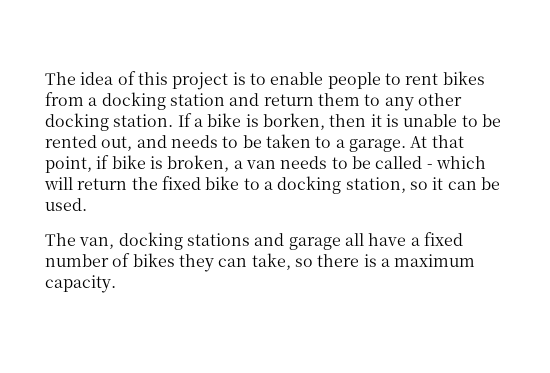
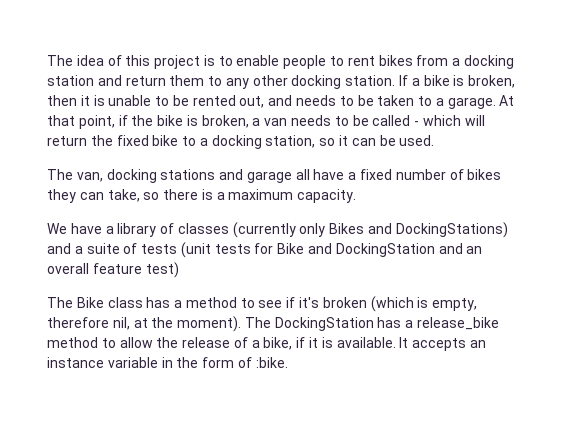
- If a bike is borken, then it is unable to be rented out, and needs to be taken to a garage.
+ If a bike is broken, then it is unable to be rented out, and needs to be taken to a garage.
- At that point, if bike is broken, a van needs to be called - which will return the fixed bike to a docking station, so it can be used.
+ At that point, if the bike is broken, a van needs to be called - which will return the fixed bike to a docking station, so it can be used.
+ We have a library of classes (currently only Bikes and DockingStations) and a suite of tests (unit tests for Bike and DockingStation and an overall feature test)
+ The Bike class has a method to see if it's broken (which is empty, therefore nil, at the moment). The DockingStation has a release_bike method to allow the release of a bike, if it is available. It accepts an instance variable in the form of :bike.

